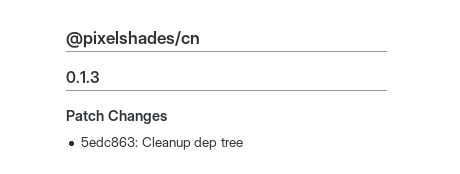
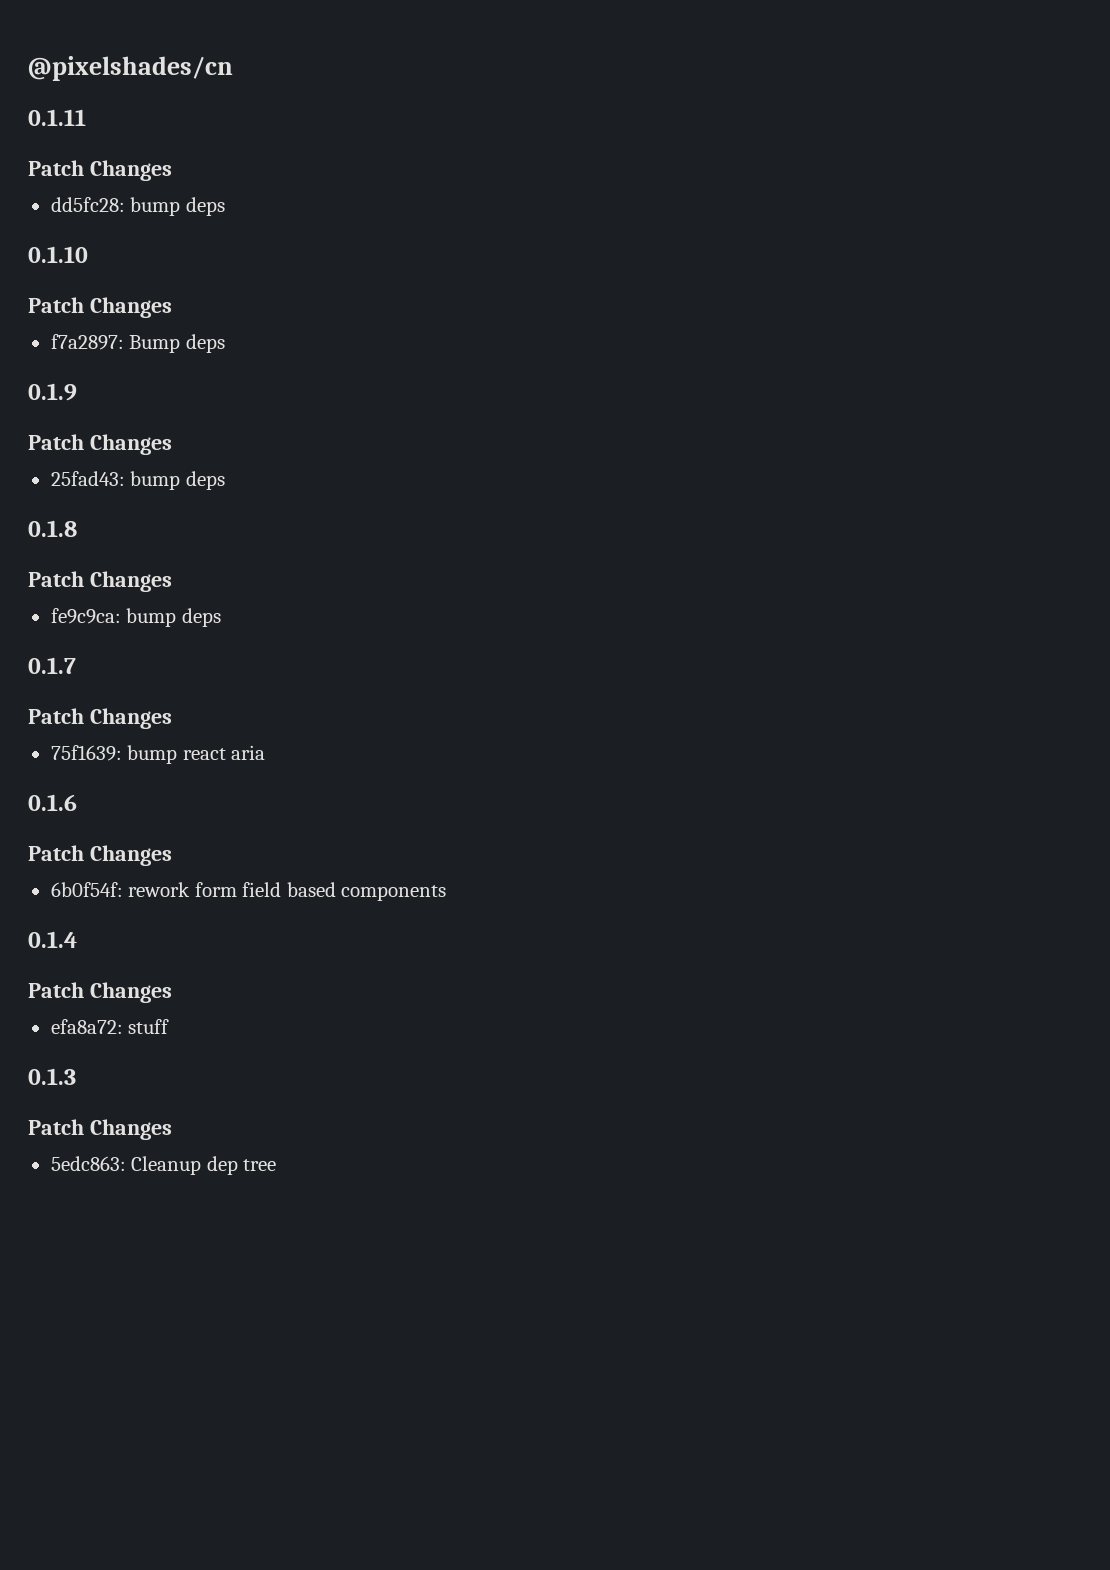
+ 0.1.11
+ Patch Changes
+ dd5fc28: bump deps
+ 0.1.10
+ Patch Changes
+ f7a2897: Bump deps
+ 0.1.9
+ Patch Changes
+ 25fad43: bump deps
+ 0.1.8
+ Patch Changes
+ fe9c9ca: bump deps
+ 0.1.7
+ Patch Changes
+ 75f1639: bump react aria
+ 0.1.6
+ Patch Changes
+ 6b0f54f: rework form field based components
+ 0.1.4
+ Patch Changes
+ efa8a72: stuff

